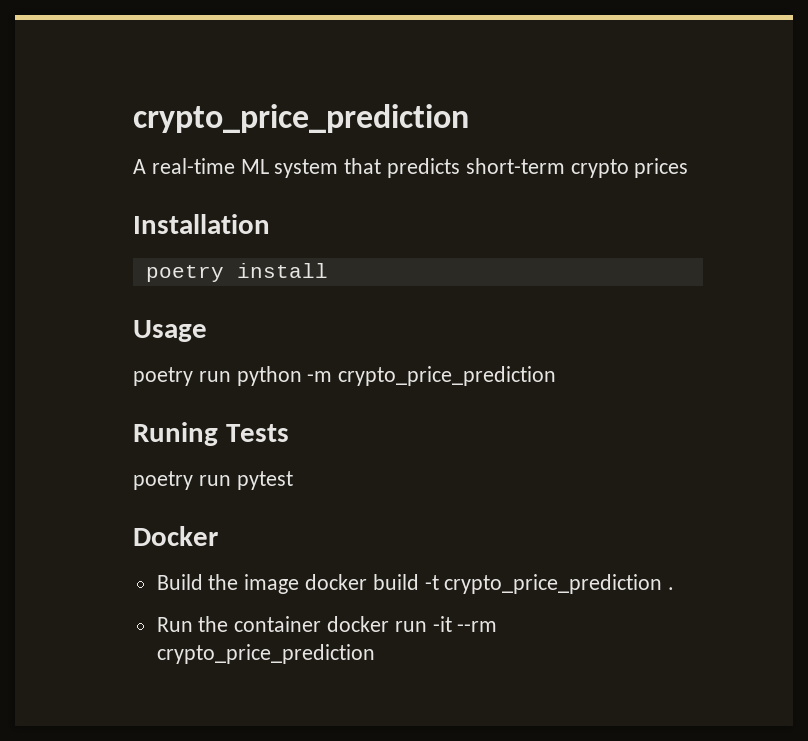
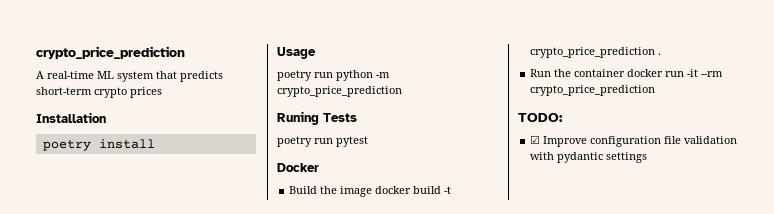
+ TODO:
+ ☑ Improve configuration file validation with pydantic settings

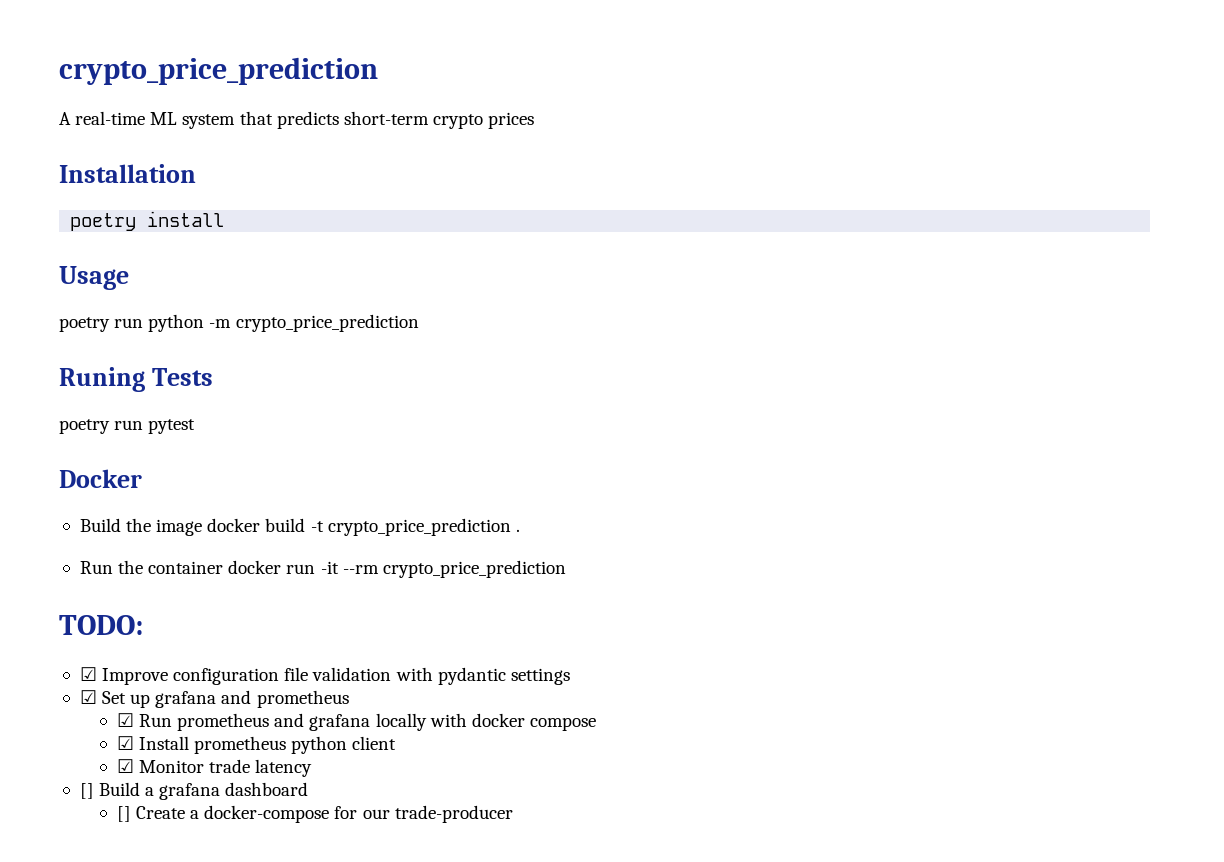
+ ☑ Set up grafana and prometheus
+ ☑ Run prometheus and grafana locally with docker compose
+ ☑ Install prometheus python client
+ ☑ Monitor trade latency
+ [] Build a grafana dashboard
+ [] Create a docker-compose for our trade-producer

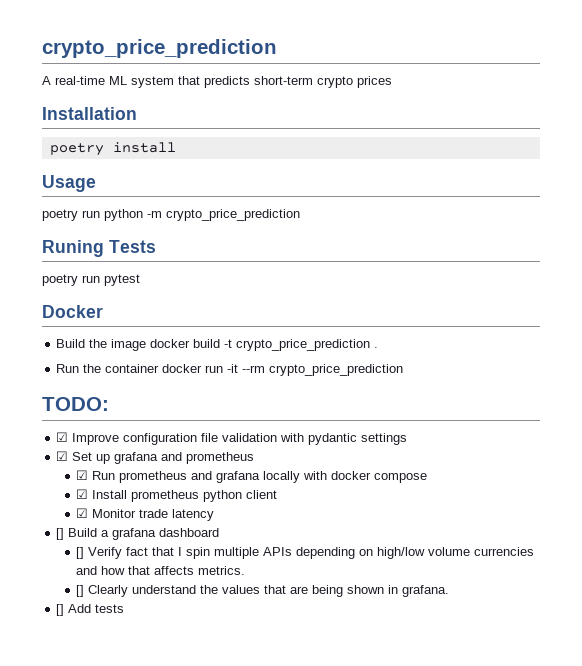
- [] Create a docker-compose for our trade-producer
+ [] Verify fact that I spin multiple APIs depending on high/low volume currencies and how that affects metrics.
+ [] Clearly understand the values that are being shown in grafana.
+ [] Add tests

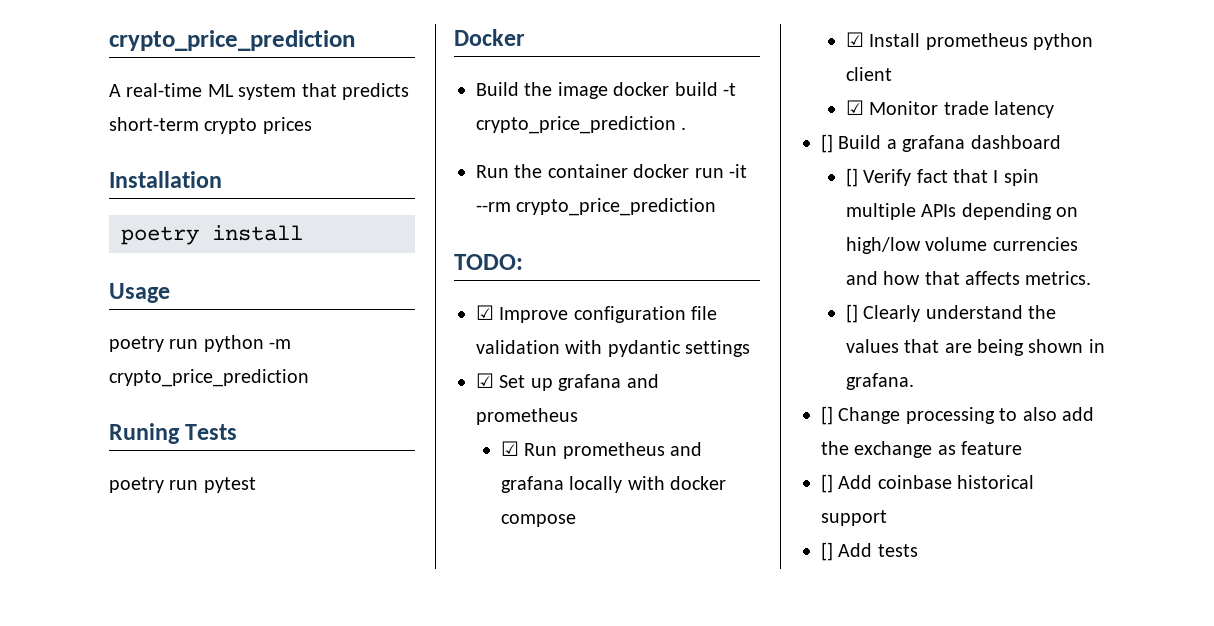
+ [] Change processing to also add the exchange as feature
+ [] Add coinbase historical support

